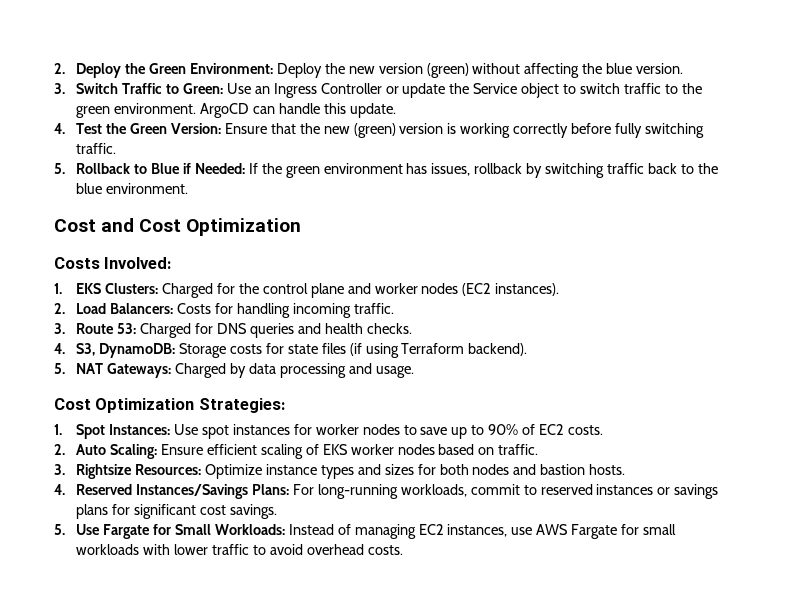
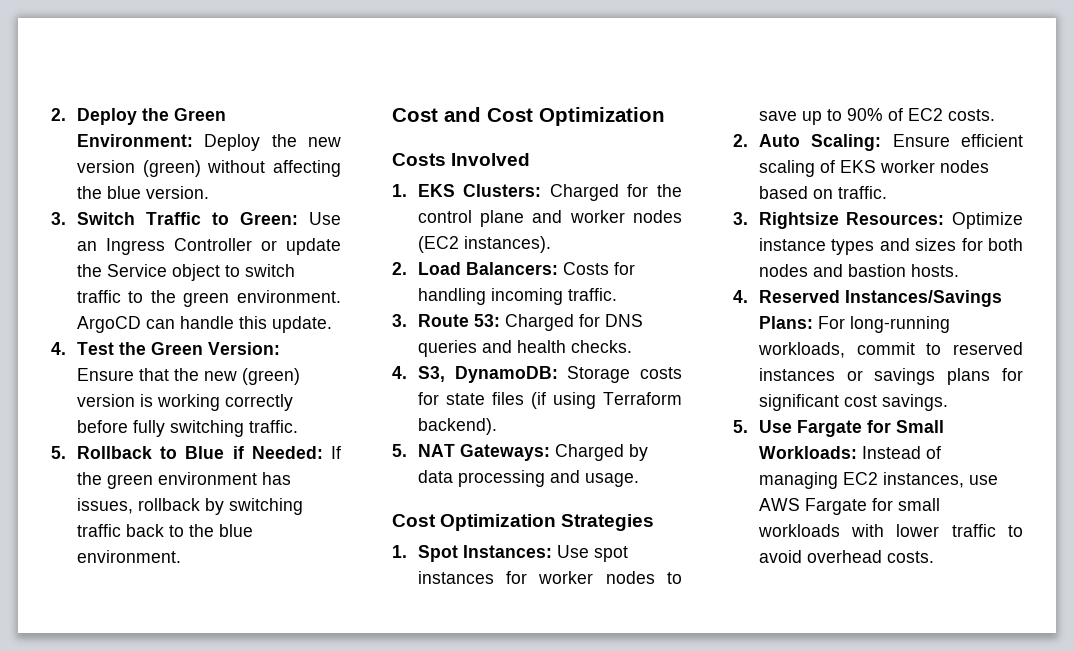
- Costs Involved:
+ Costs Involved
- Cost Optimization Strategies:
+ Cost Optimization Strategies

